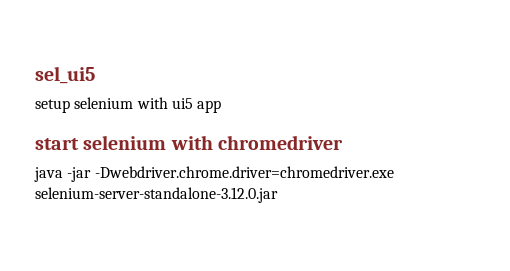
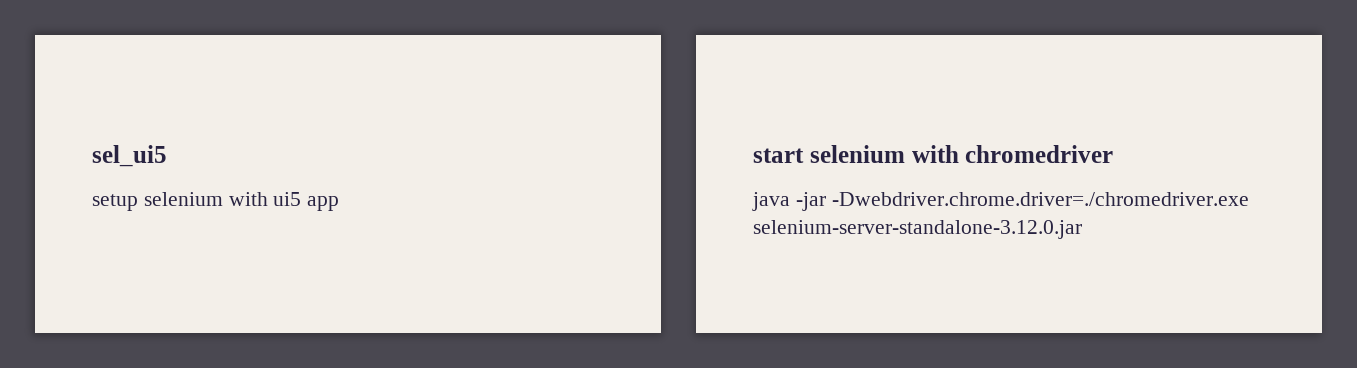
- java -jar -Dwebdriver.chrome.driver=chromedriver.exe selenium-server-standalone-3.12.0.jar
+ java -jar -Dwebdriver.chrome.driver=./chromedriver.exe selenium-server-standalone-3.12.0.jar

